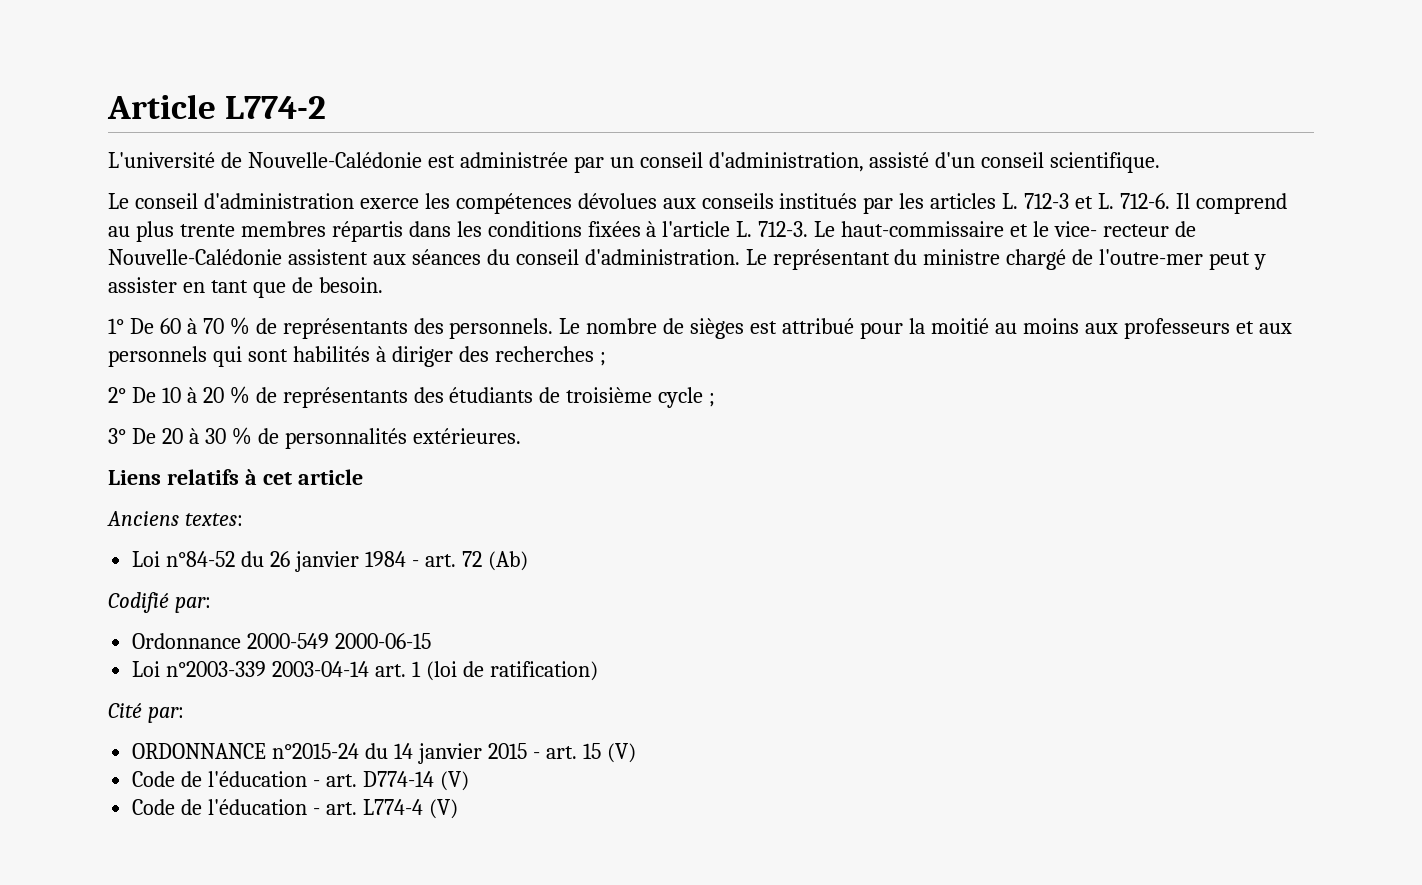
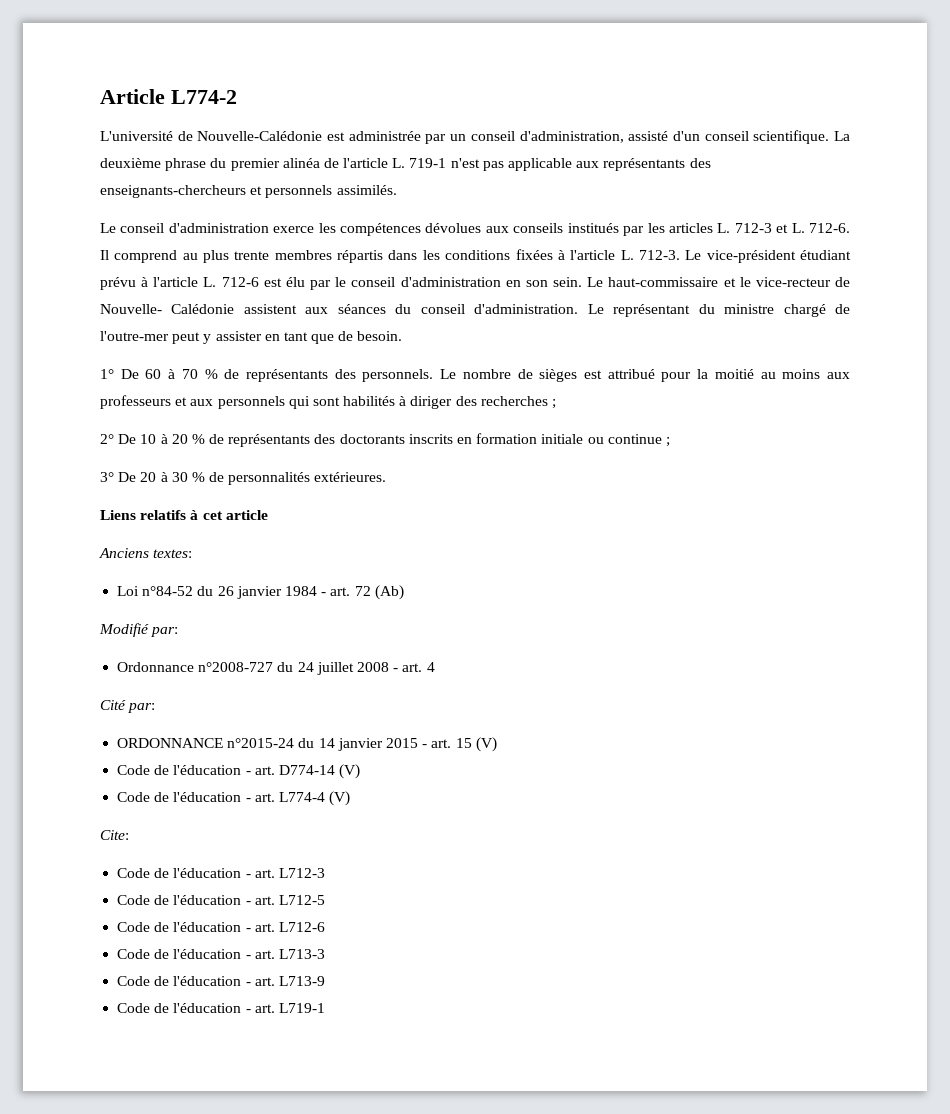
+ La deuxième phrase du premier alinéa de l'article L. 719-1 n'est pas applicable aux représentants des enseignants-chercheurs et personnels assimilés.
- Le haut-commissaire et le vice- recteur de Nouvelle-Calédonie assistent aux séances du conseil d'administration.
+ Le vice-président étudiant prévu à l'article L. 712-6 est élu par le conseil d'administration en son sein. Le haut-commissaire et le vice-recteur de Nouvelle- Calédonie assistent aux séances du conseil d'administration.
- 2° De 10 à 20 % de représentants des étudiants de troisième cycle ;
+ 2° De 10 à 20 % de représentants des doctorants inscrits en formation initiale ou continue ;
- Codifié par:
+ Modifié par:
- Ordonnance 2000-549 2000-06-15
- Loi n°2003-339 2003-04-14 art. 1 (loi de ratification)
+ Ordonnance n°2008-727 du 24 juillet 2008 - art. 4
+ Cite:
+ Code de l'éducation - art. L712-3
+ Code de l'éducation - art. L712-5
+ Code de l'éducation - art. L712-6
+ Code de l'éducation - art. L713-3
+ Code de l'éducation - art. L713-9
+ Code de l'éducation - art. L719-1

